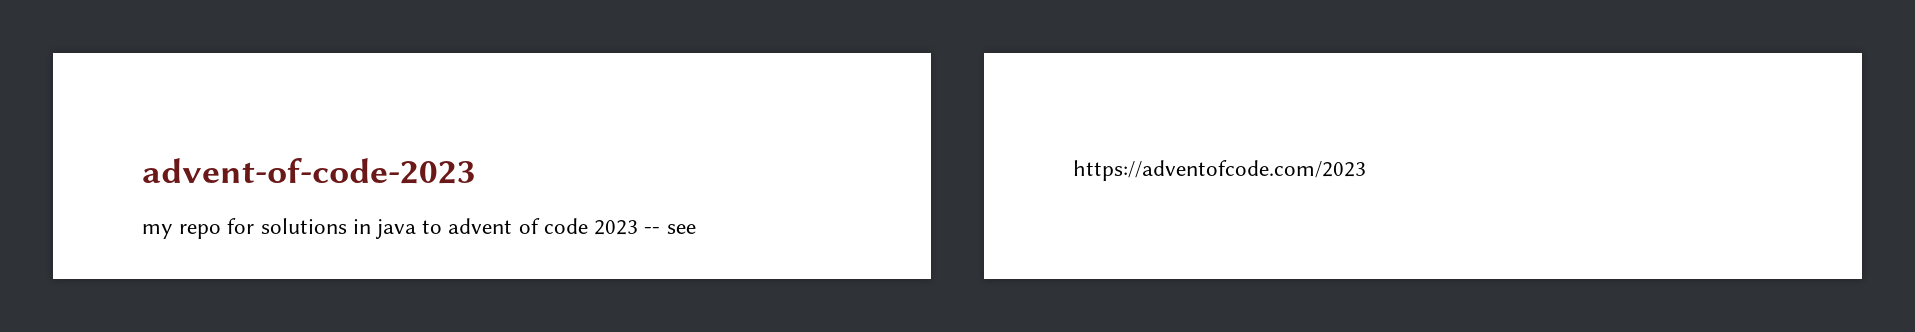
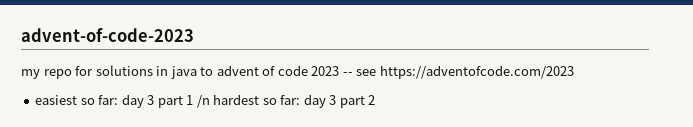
+ easiest so far: day 3 part 1 /n hardest so far: day 3 part 2

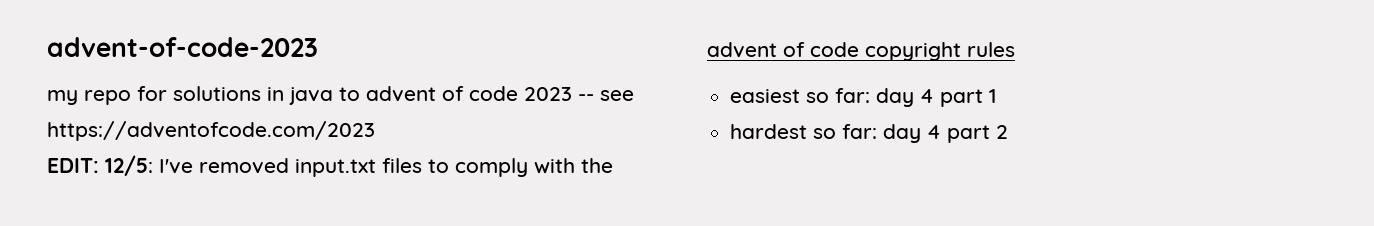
+ EDIT: 12/5: I've removed input.txt files to comply with the advent of code copyright rules
- easiest so far: day 3 part 1 /n hardest so far: day 3 part 2
+ easiest so far: day 4 part 1
+ hardest so far: day 4 part 2

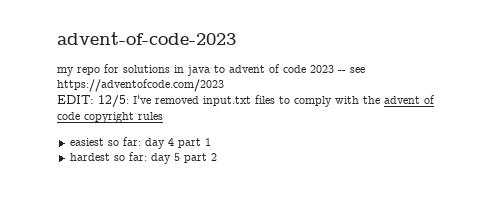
- hardest so far: day 4 part 2
+ hardest so far: day 5 part 2

